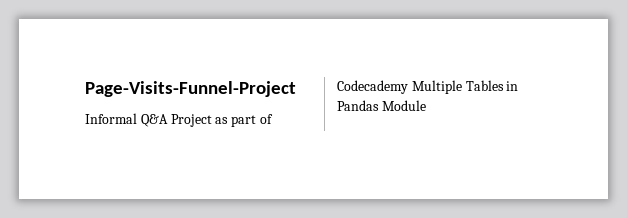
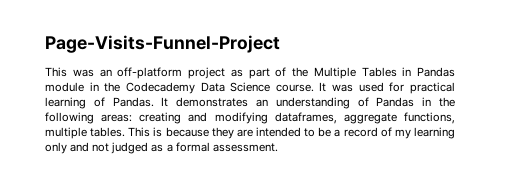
- Informal Q&A Project as part of Codecademy Multiple Tables in Pandas Module
+ This was an off-platform project as part of the Multiple Tables in Pandas module in the Codecademy Data Science course. It was used for practical learning of Pandas. It demonstrates an understanding of Pandas in the following areas: creating and modifying dataframes, aggregate functions, multiple tables. This is because they are intended to be a record of my learning only and not judged as a formal assessment.

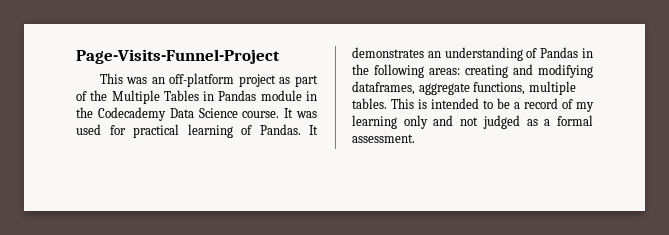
- This is because they are intended to be a record of my learning only and not judged as a formal assessment.
+ This is intended to be a record of my learning only and not judged as a formal assessment.

